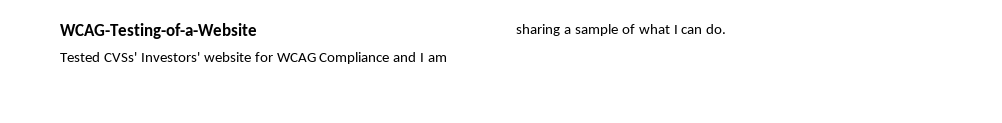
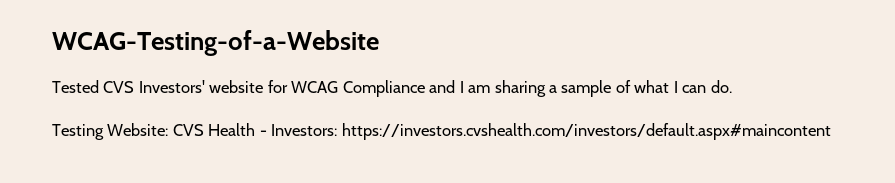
- Tested CVSs' Investors' website for WCAG Compliance and I am sharing a sample of what I can do.
+ Tested CVS Investors' website for WCAG Compliance and I am sharing a sample of what I can do.
+ Testing Website: CVS Health - Investors: https://investors.cvshealth.com/investors/default.aspx#maincontent

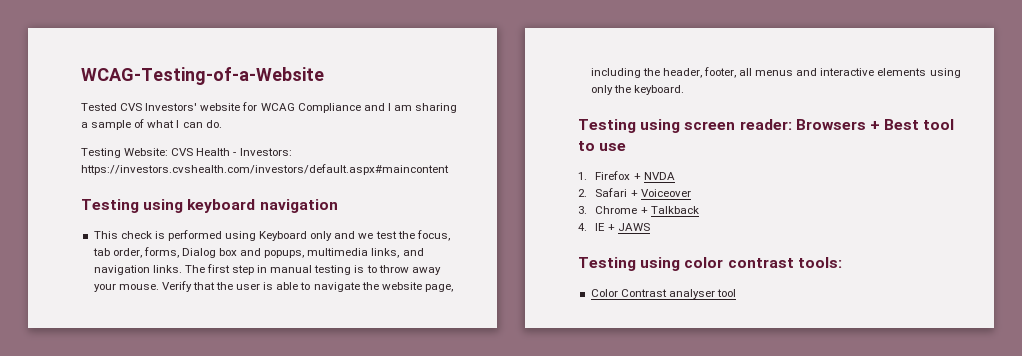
+ Testing using keyboard navigation
+ This check is performed using Keyboard only and we test the focus, tab order, forms, Dialog box and popups, multimedia links, and navigation links. The first step in manual testing is to throw away your mouse. Verify that the user is able to navigate the website page, including the header, footer, all menus and interactive elements using only the keyboard.
+ Testing using screen reader: Browsers + Best tool to use
+ 1. Firefox + NVDA
+ 2. Safari + Voiceover
+ 3. Chrome + Talkback
+ 4. IE + JAWS
+ Testing using color contrast tools:
+ Color Contrast analyser tool

